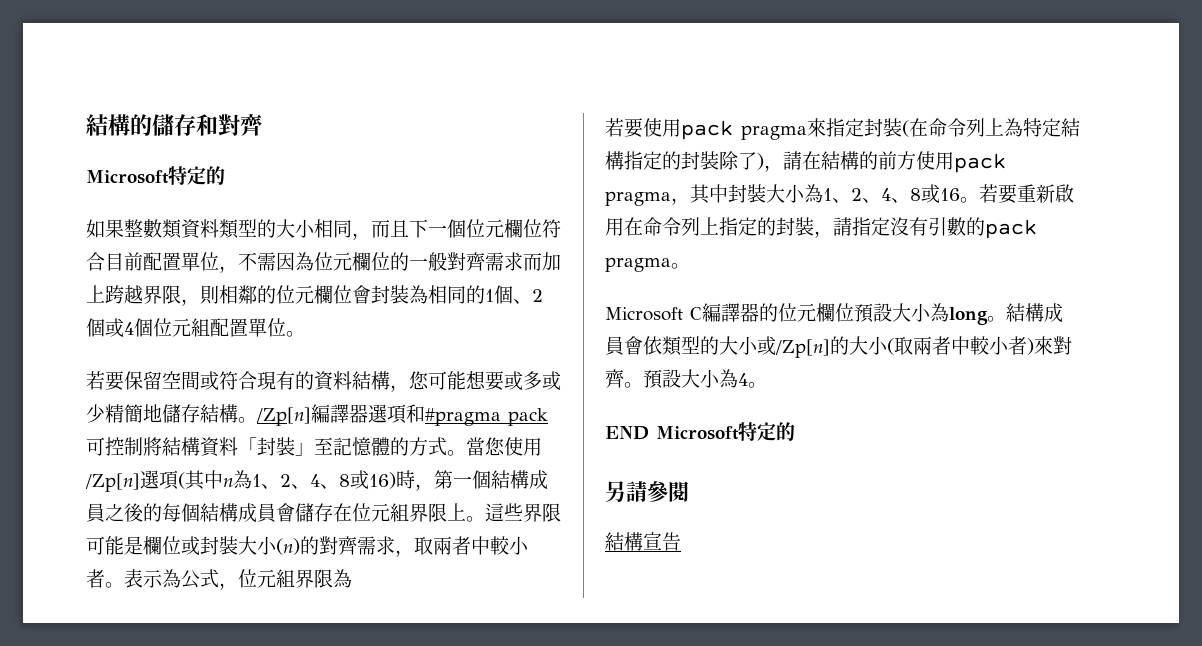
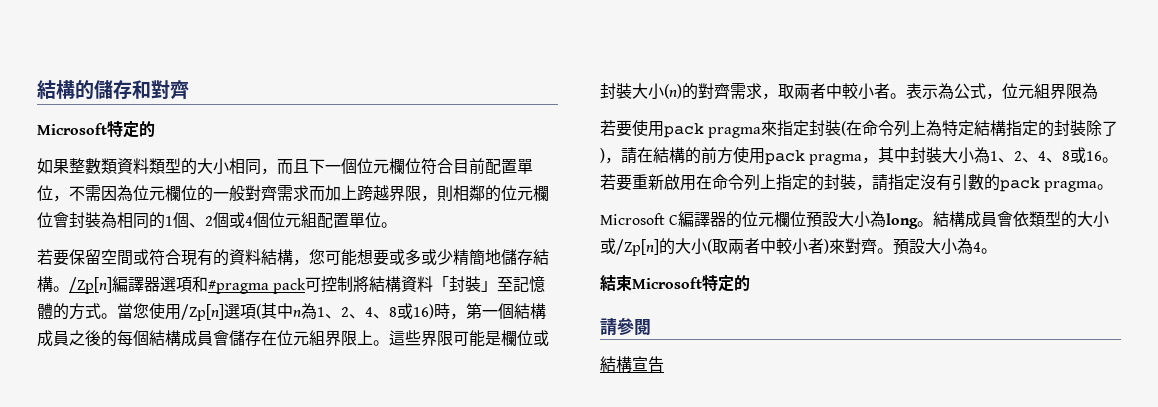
- END Microsoft特定的
- 另請參閱
+ 結束Microsoft特定的
+ 請參閱

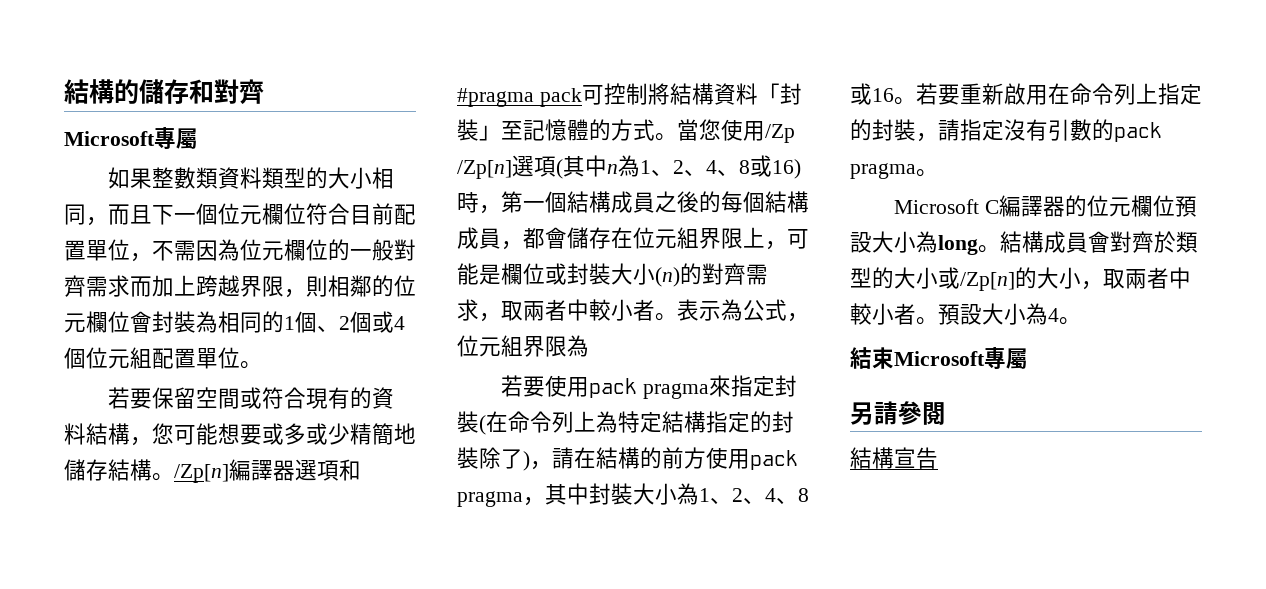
  結構的儲存和對齊
- Microsoft特定的
+ Microsoft專屬
- 當您使用/Zp[n]選項(其中n為1、2、4、8或16)時，第一個結構成員之後的每個結構成員會儲存在位元組界限上。這些界限可能是欄位或封裝大小(n)的對齊需求，取兩者中較小者。
+ 當您使用/Zp /Zp[n]選項(其中n為1、2、4、8或16)時，第一個結構成員之後的每個結構成員，都會儲存在位元組界限上，可能是欄位或封裝大小(n)的對齊需求，取兩者中較小者。
- 結構成員會依類型的大小或/Zp[n]的大小(取兩者中較小者)來對齊。
+ 結構成員會對齊於類型的大小或/Zp[n]的大小，取兩者中較小者。
- 結束Microsoft特定的
- 請參閱
+ 結束Microsoft專屬
+ 另請參閱

